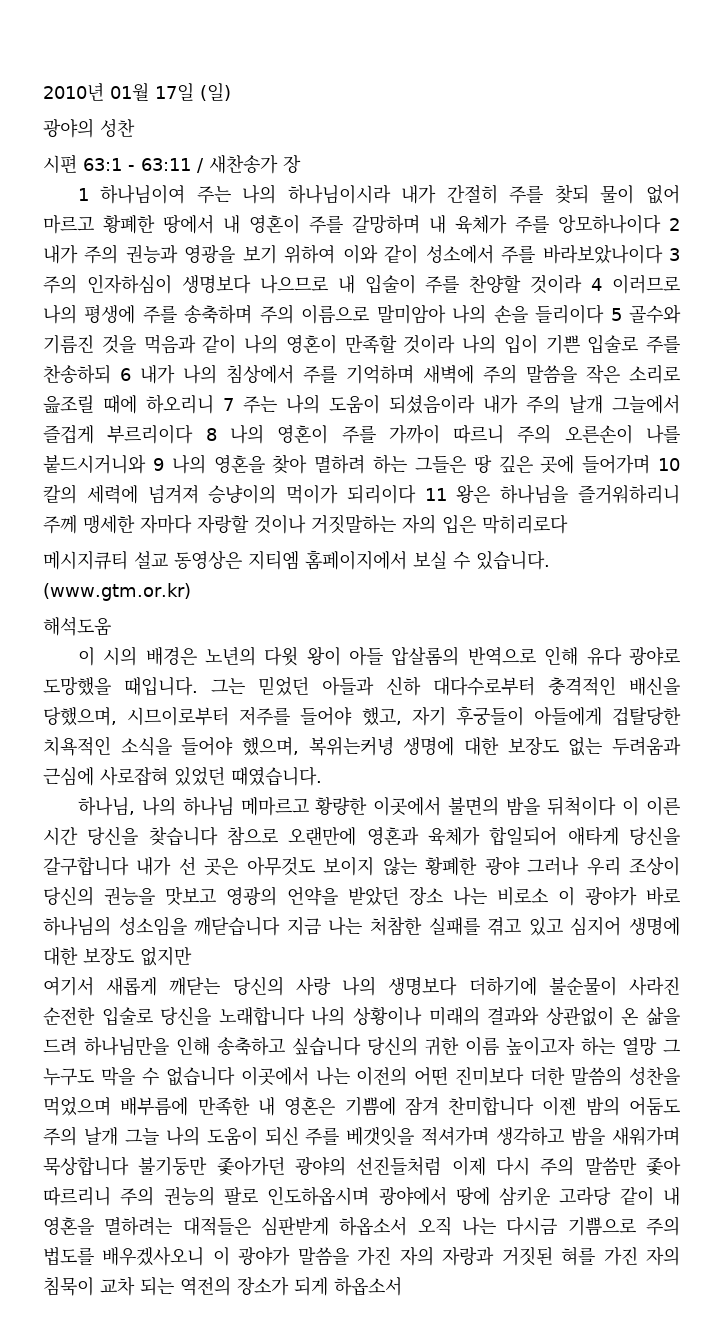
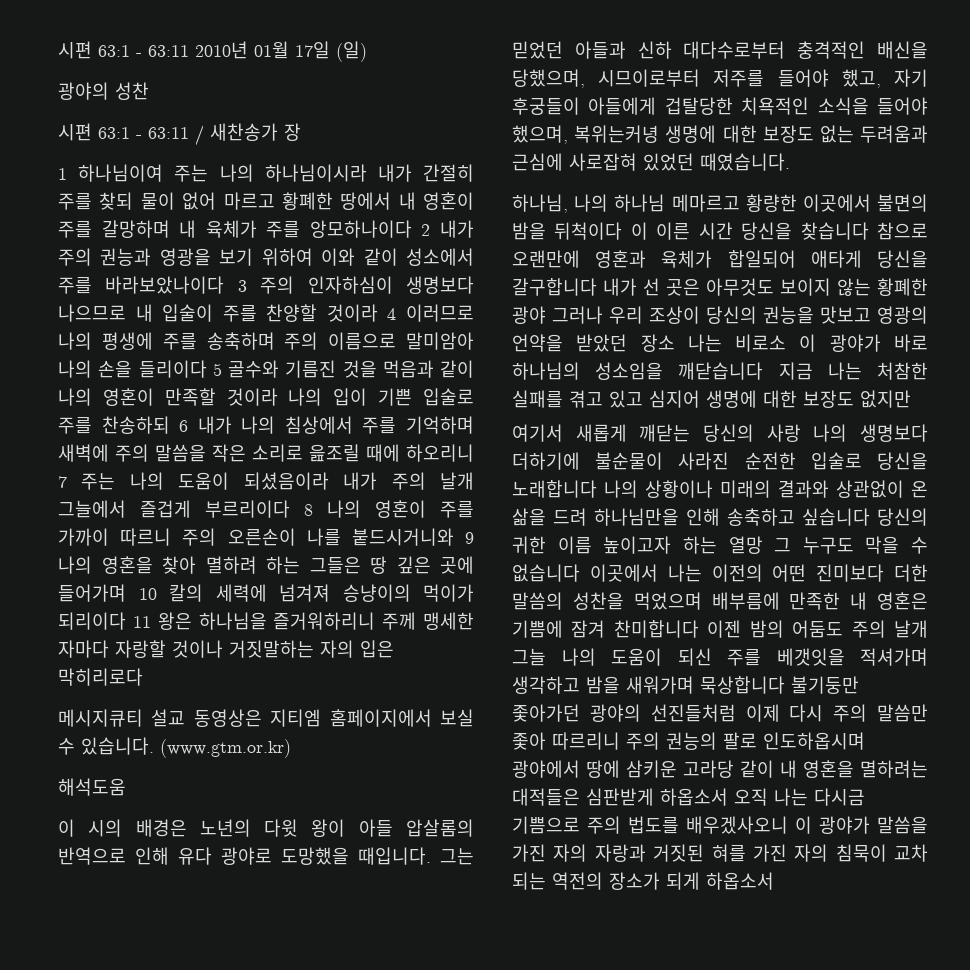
- 2010년 01월 17일 (일)
+ 시편 63:1 - 63:11 2010년 01월 17일 (일)

